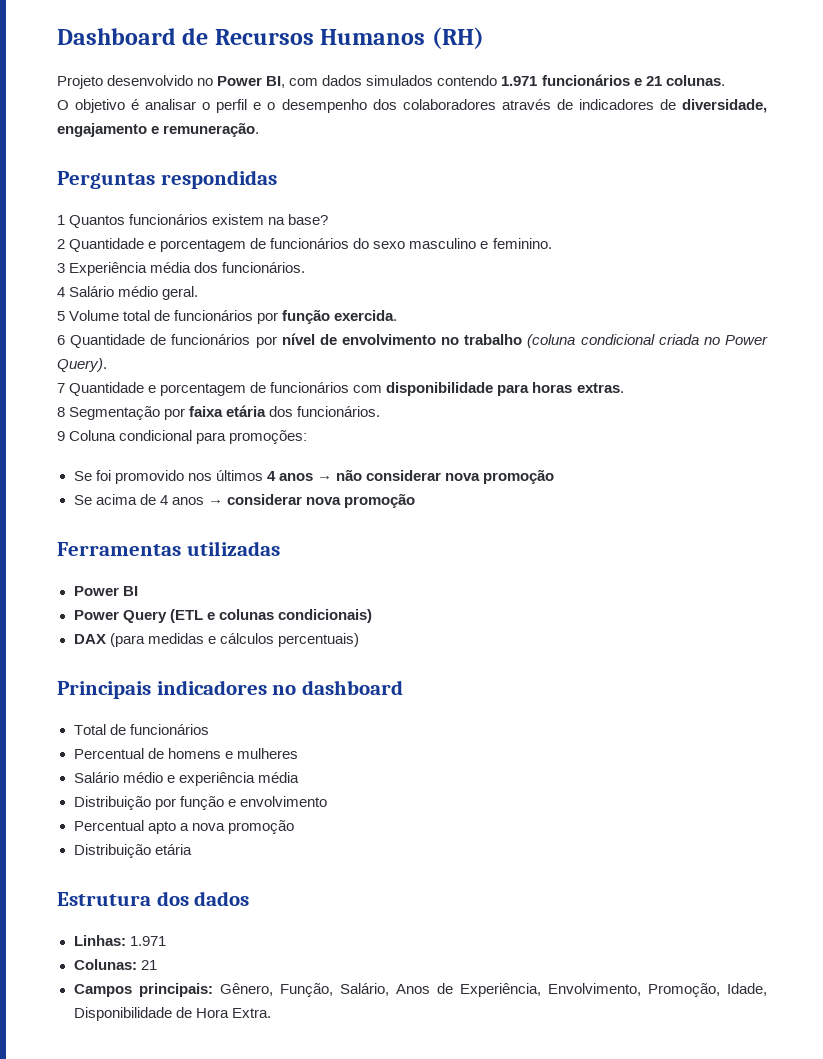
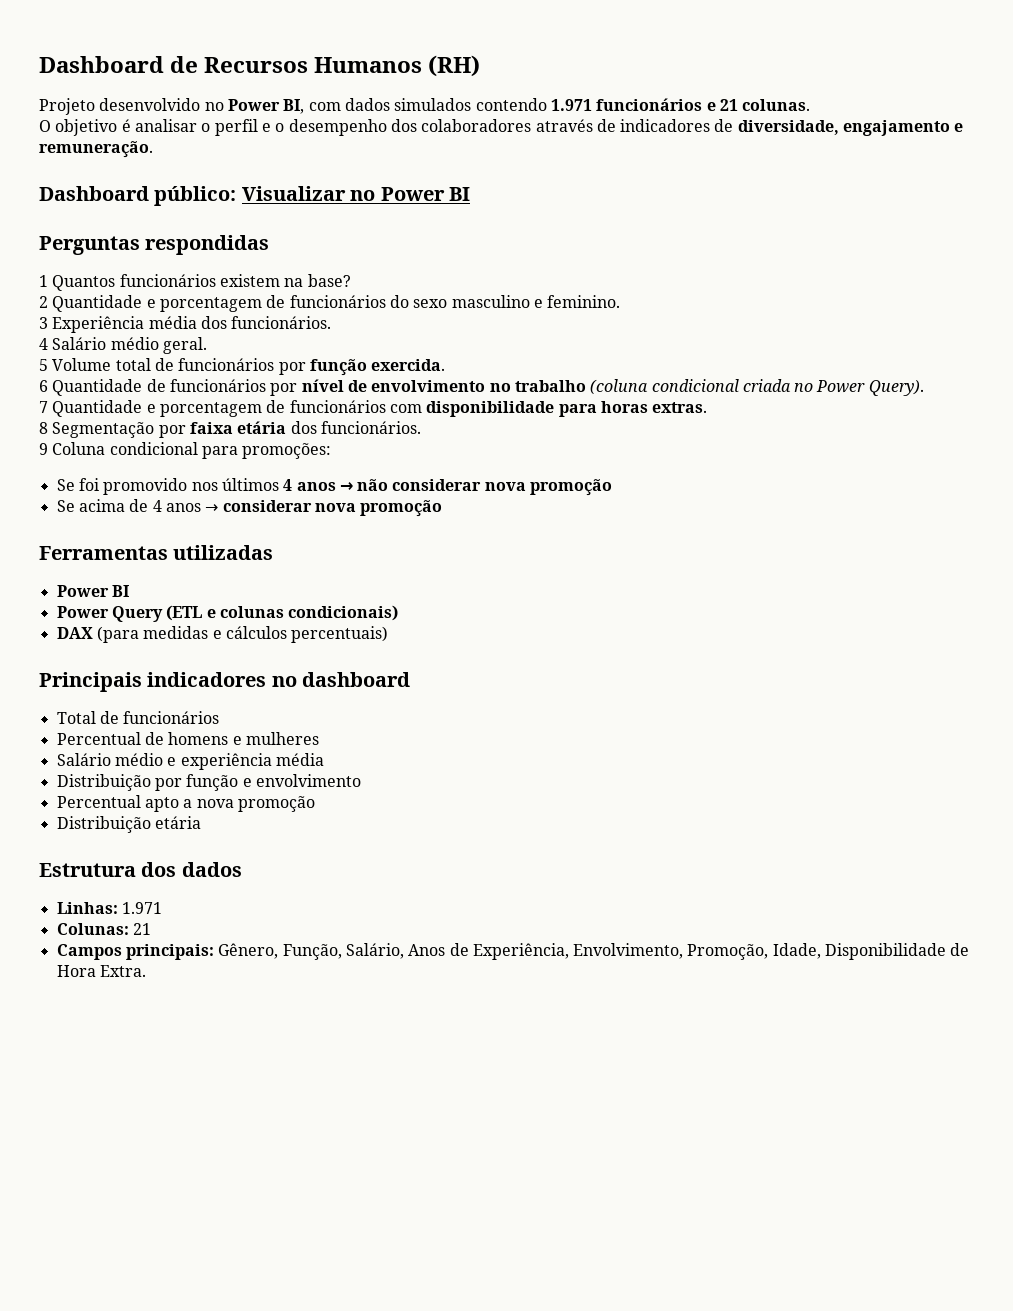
+ Dashboard público: Visualizar no Power BI

